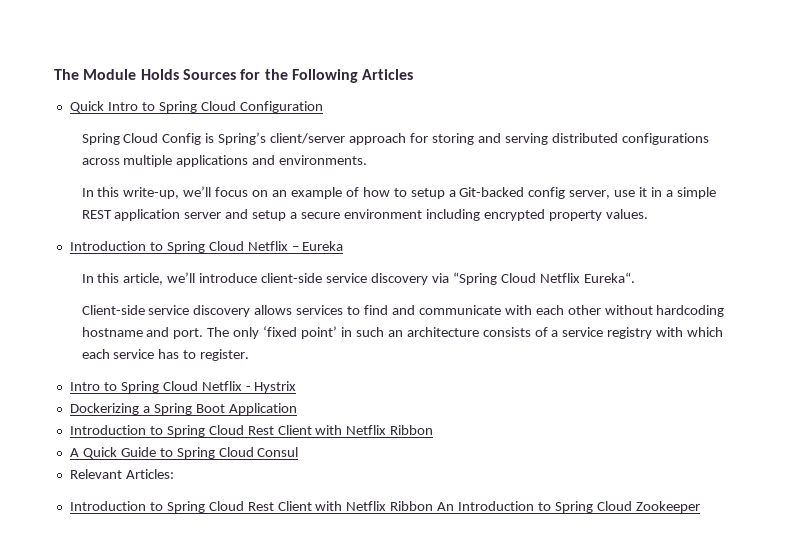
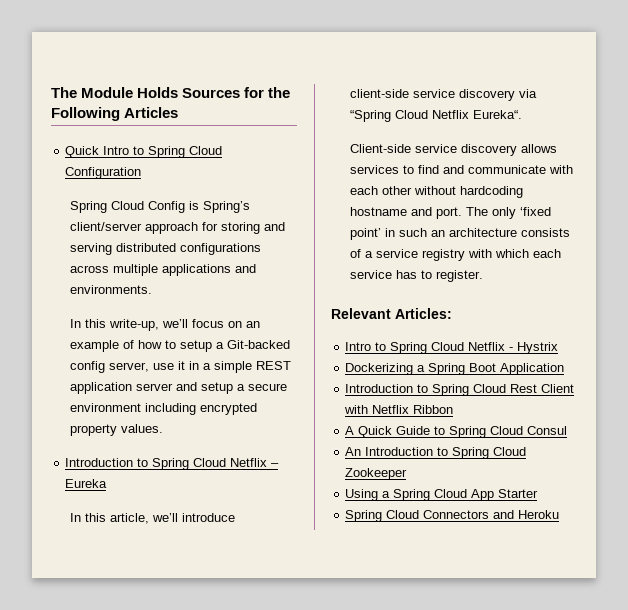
+ Relevant Articles:
- Relevant Articles:
- Introduction to Spring Cloud Rest Client with Netflix Ribbon An Introduction to Spring Cloud Zookeeper
+ An Introduction to Spring Cloud Zookeeper
+ Using a Spring Cloud App Starter
+ Spring Cloud Connectors and Heroku

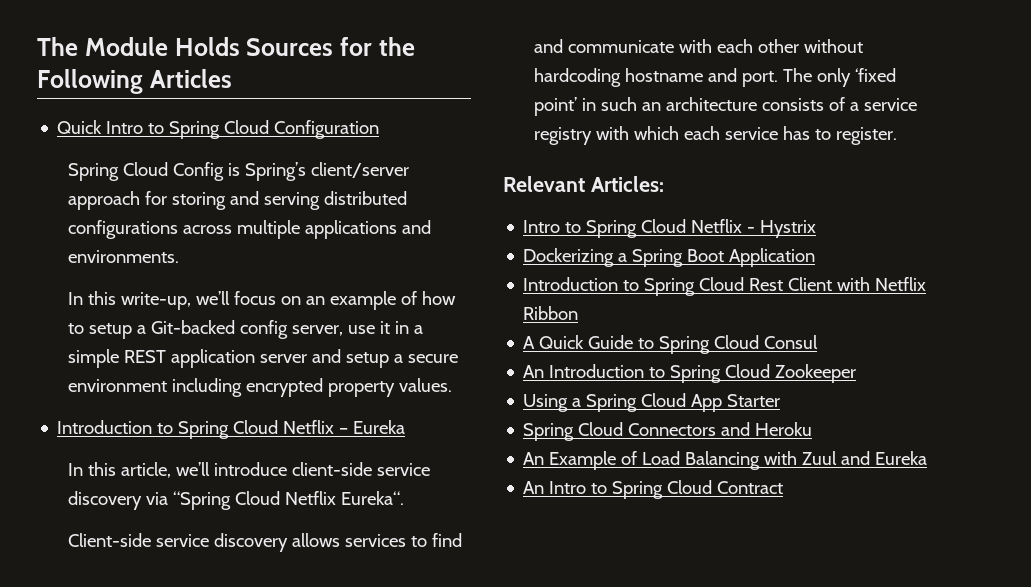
+ An Example of Load Balancing with Zuul and Eureka
+ An Intro to Spring Cloud Contract

